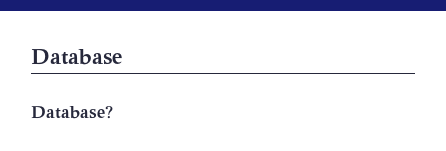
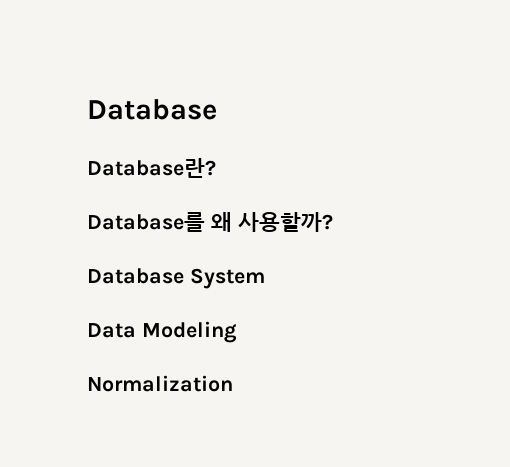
- Database?
+ Database란?
+ Database를 왜 사용할까?
+ Database System
+ Data Modeling
+ Normalization

